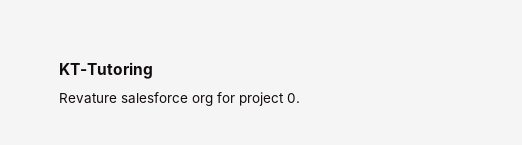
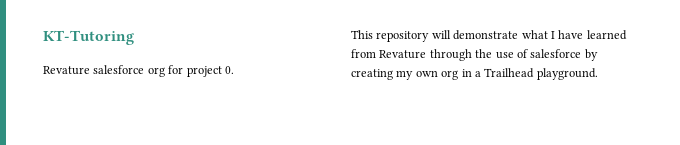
+ This repository will demonstrate what I have learned from Revature through the use of salesforce by creating my own org in a Trailhead playground.

